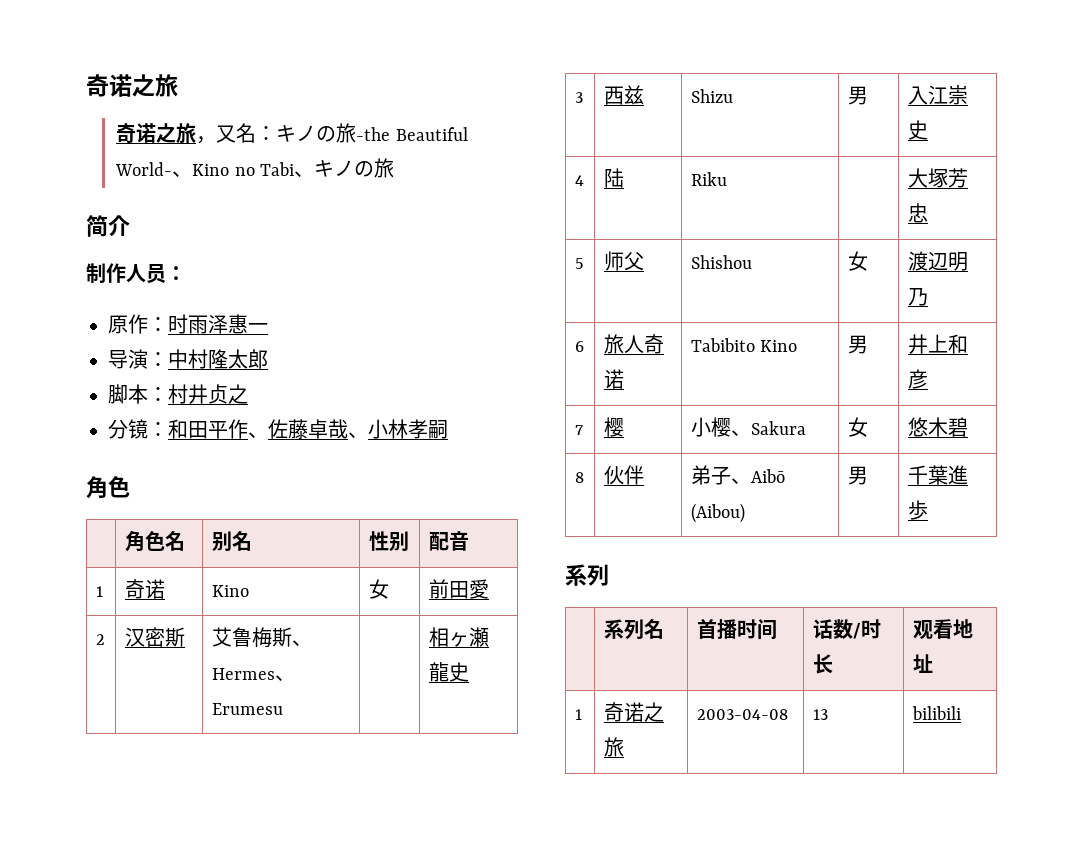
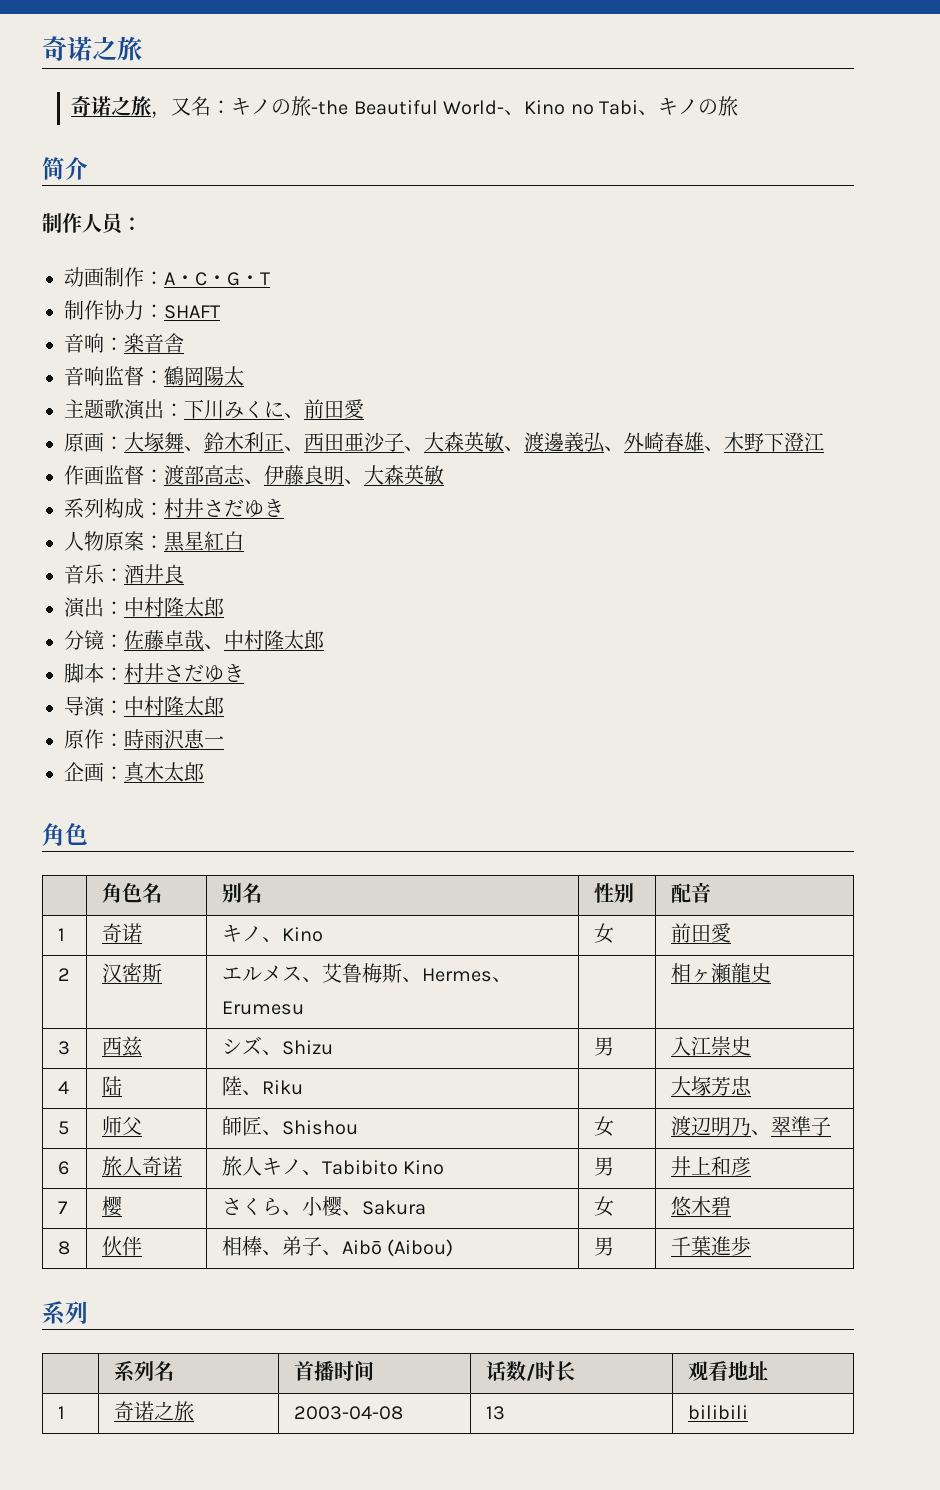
- 原作：时雨泽惠一
- 导演：中村隆太郎
+ 动画制作：A・C・G・T
+ 制作协力：SHAFT
+ 音响：楽音舎
+ 音响监督：鶴岡陽太
+ 主题歌演出：下川みくに、前田愛
+ 原画：大塚舞、鈴木利正、西田亜沙子、大森英敏、渡邊義弘、外崎春雄、木野下澄江
+ 作画监督：渡部高志、伊藤良明、大森英敏
+ 系列构成：村井さだゆき
+ 人物原案：黒星紅白
+ 音乐：酒井良
+ 演出：中村隆太郎
+ 分镜：佐藤卓哉、中村隆太郎
- 脚本：村井贞之
- 分镜：和田平作、佐藤卓哉、小林孝嗣
+ 脚本：村井さだゆき
+ 导演：中村隆太郎
+ 原作：時雨沢恵一
+ 企画：真木太郎
- 1 | 奇诺 | Kino | 女 | 前田愛
+ 1 | 奇诺 | キノ、Kino | 女 | 前田愛
- 2 | 汉密斯 | 艾鲁梅斯、Hermes、Erumesu | | 相ヶ瀬龍史
+ 2 | 汉密斯 | エルメス、艾鲁梅斯、Hermes、Erumesu | | 相ヶ瀬龍史
- 3 | 西兹 | Shizu | 男 | 入江崇史
+ 3 | 西兹 | シズ、Shizu | 男 | 入江崇史
- 4 | 陆 | Riku | | 大塚芳忠
+ 4 | 陆 | 陸、Riku | | 大塚芳忠
- 5 | 师父 | Shishou | 女 | 渡辺明乃
+ 5 | 师父 | 師匠、Shishou | 女 | 渡辺明乃、翠準子
- 6 | 旅人奇诺 | Tabibito Kino | 男 | 井上和彦
+ 6 | 旅人奇诺 | 旅人キノ、Tabibito Kino | 男 | 井上和彦
- 7 | 樱 | 小樱、Sakura | 女 | 悠木碧
+ 7 | 樱 | さくら、小樱、Sakura | 女 | 悠木碧
- 8 | 伙伴 | 弟子、Aibō (Aibou) | 男 | 千葉進歩
+ 8 | 伙伴 | 相棒、弟子、Aibō (Aibou) | 男 | 千葉進歩

